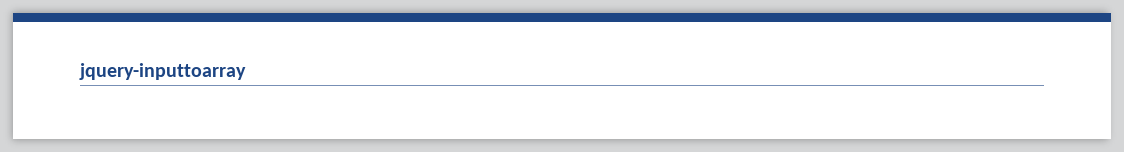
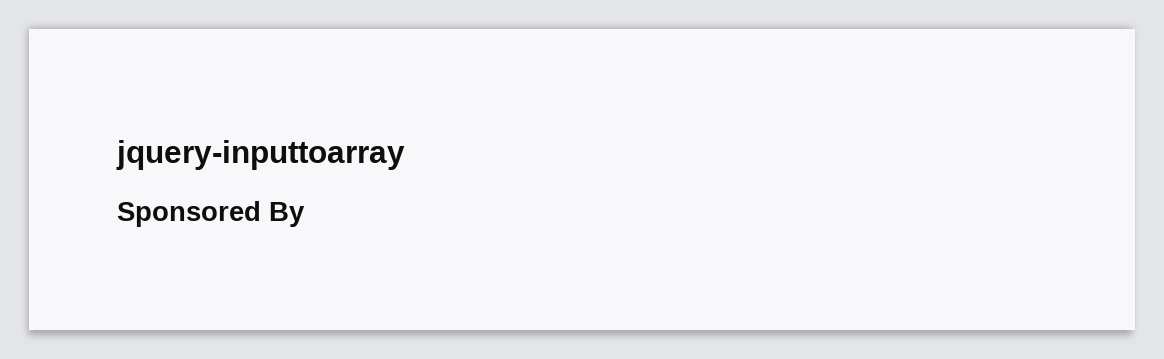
+ Sponsored By

